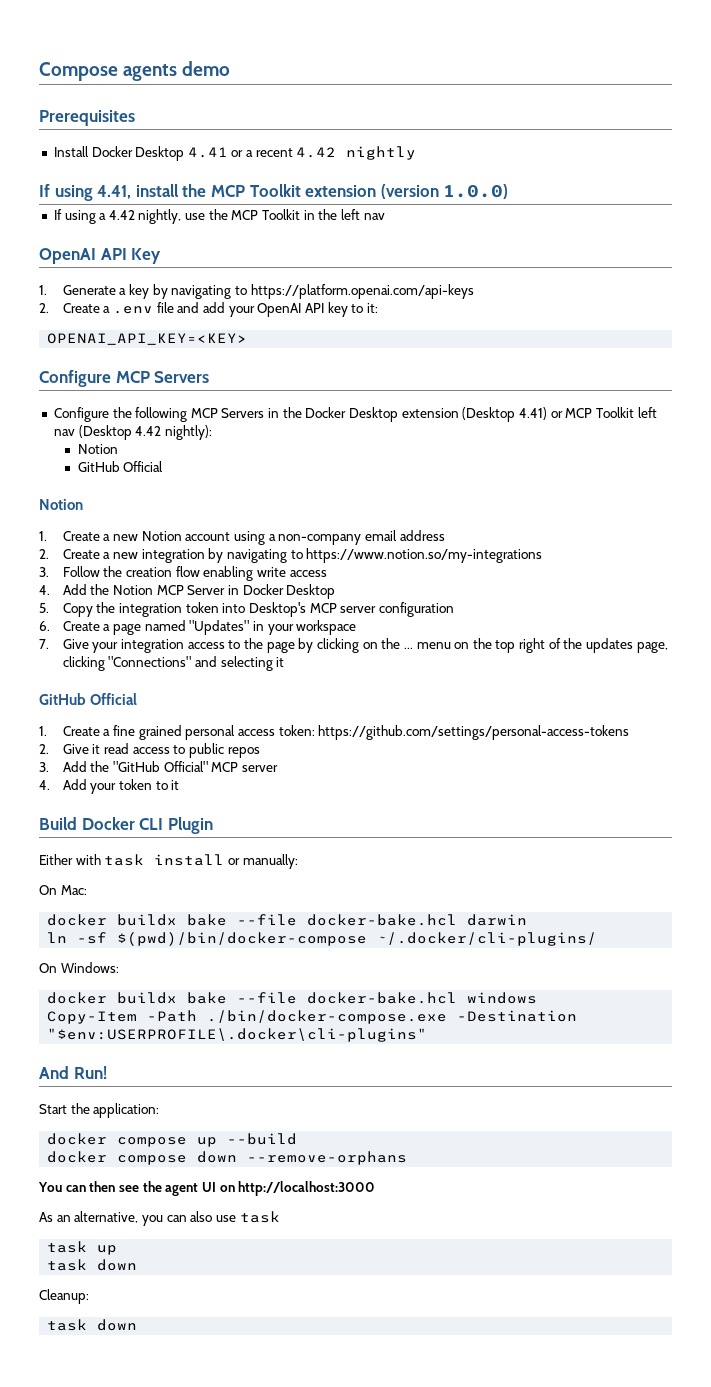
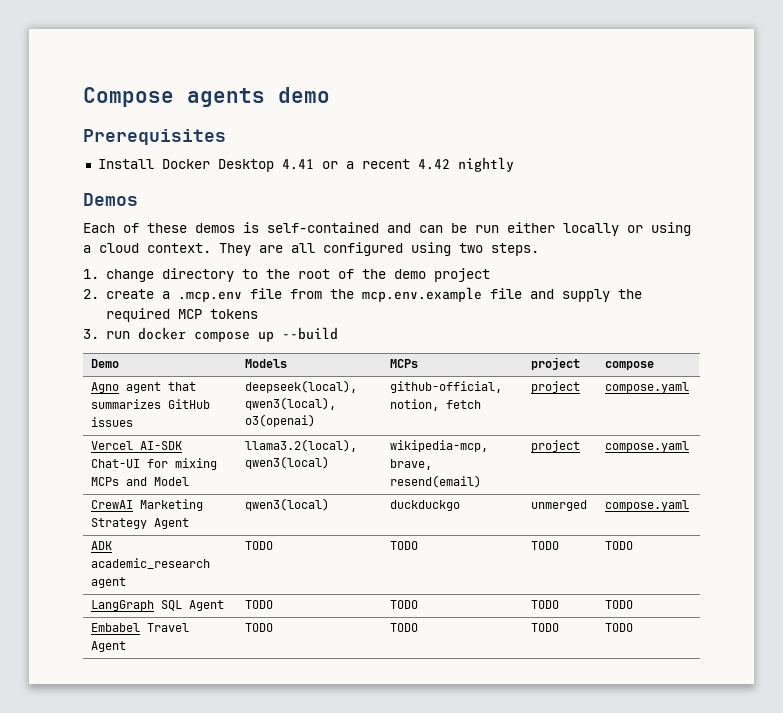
- If using 4.41, install the MCP Toolkit extension (version 1.0.0)
- If using a 4.42 nightly, use the MCP Toolkit in the left nav
- OpenAI API Key
- 1. Generate a key by navigating to https://platform.openai.com/api-keys
- 2. Create a .env file and add your OpenAI API key to it:
- OPENAI_API_KEY=<KEY>
- Configure MCP Servers
- Configure the following MCP Servers in the Docker Desktop extension (Desktop 4.41) or MCP Toolkit left nav (Desktop 4.42 nightly):
- Notion
- GitHub Official
- Notion
- 1. Create a new Notion account using a non-company email address
- 2. Create a new integration by navigating to https://www.notion.so/my-integrations
- 3. Follow the creation flow enabling write access
- 4. Add the Notion MCP Server in Docker Desktop
- 5. Copy the integration token into Desktop's MCP server configuration
- 6. Create a page named "Updates" in your workspace
- 7. Give your integration access to the page by clicking on the ... menu on the top right of the updates page, clicking "Connections" and selecting it
- GitHub Official
- 1. Create a fine grained personal access token: https://github.com/settings/personal-access-tokens
- 2. Give it read access to public repos
- 3. Add the "GitHub Official" MCP server
- 4. Add your token to it
- Build Docker CLI Plugin
- Either with task install or manually:
- On Mac:
- docker buildx bake --file docker-bake.hcl darwin
- ln -sf $(pwd)/bin/docker-compose ~/.docker/cli-plugins/
- On Windows:
- docker buildx bake --file docker-bake.hcl windows
- Copy-Item -Path ./bin/docker-compose.exe -Destination "$env:USERPROFILE\.docker\cli-plugins"
- And Run!
- Start the application:
- docker compose up --build
- docker compose down --remove-orphans
- You can then see the agent UI on http://localhost:3000
- As an alternative, you can also use task
- task up
- task down
- Cleanup:
- task down
+ Demos
+ Each of these demos is self-contained and can be run either locally or using a cloud context. They are all configured using two steps.
+ 1. change directory to the root of the demo project
+ 2. create a .mcp.env file from the mcp.env.example file and supply the required MCP tokens
+ 3. run docker compose up --build
+ Demo | Models | MCPs | project | compose
+ Agno agent that summarizes GitHub issues | deepseek(local), qwen3(local), o3(openai) | github-official, notion, fetch | project | compose.yaml
+ Vercel AI-SDK Chat-UI for mixing MCPs and Model | llama3.2(local), qwen3(local) | wikipedia-mcp, brave, resend(email) | project | compose.yaml
+ CrewAI Marketing Strategy Agent | qwen3(local) | duckduckgo | unmerged | compose.yaml
+ ADK academic_research agent | TODO | TODO | TODO | TODO
+ LangGraph SQL Agent | TODO | TODO | TODO | TODO
+ Embabel Travel Agent | TODO | TODO | TODO | TODO

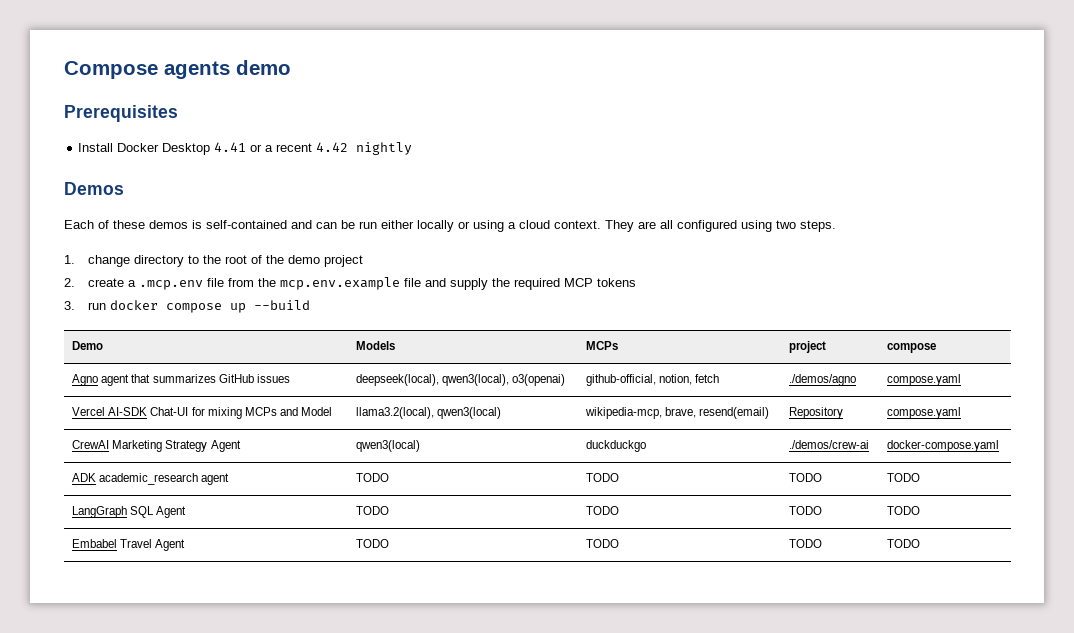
- Agno agent that summarizes GitHub issues | deepseek(local), qwen3(local), o3(openai) | github-official, notion, fetch | project | compose.yaml
+ Agno agent that summarizes GitHub issues | deepseek(local), qwen3(local), o3(openai) | github-official, notion, fetch | ./demos/agno | compose.yaml
- Vercel AI-SDK Chat-UI for mixing MCPs and Model | llama3.2(local), qwen3(local) | wikipedia-mcp, brave, resend(email) | project | compose.yaml
+ Vercel AI-SDK Chat-UI for mixing MCPs and Model | llama3.2(local), qwen3(local) | wikipedia-mcp, brave, resend(email) | Repository | compose.yaml
- CrewAI Marketing Strategy Agent | qwen3(local) | duckduckgo | unmerged | compose.yaml
+ CrewAI Marketing Strategy Agent | qwen3(local) | duckduckgo | ./demos/crew-ai | docker-compose.yaml

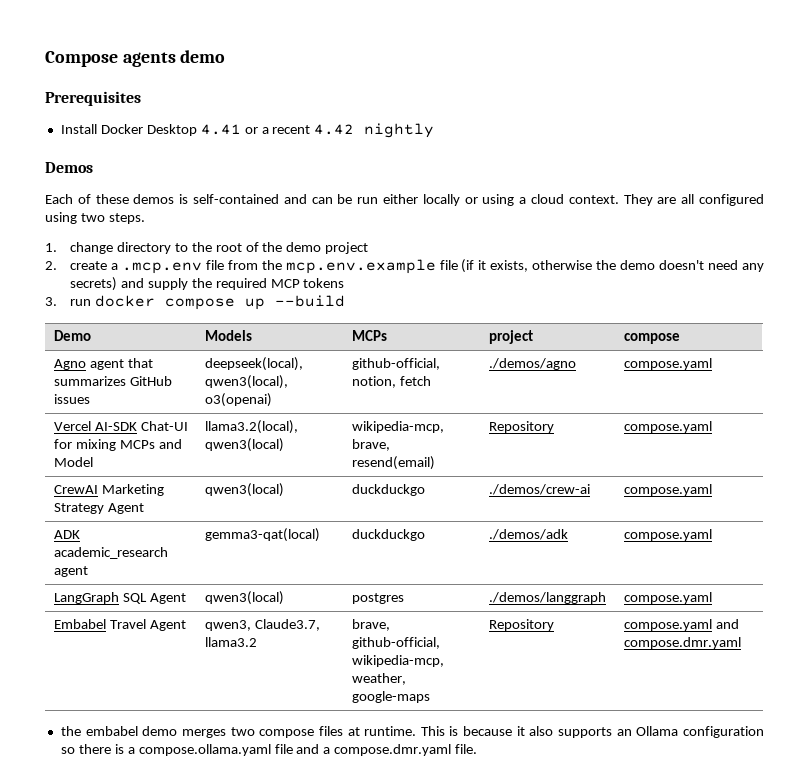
- 2. create a .mcp.env file from the mcp.env.example file and supply the required MCP tokens
+ 2. create a .mcp.env file from the mcp.env.example file (if it exists, otherwise the demo doesn't need any secrets) and supply the required MCP tokens
- CrewAI Marketing Strategy Agent | qwen3(local) | duckduckgo | ./demos/crew-ai | docker-compose.yaml
+ CrewAI Marketing Strategy Agent | qwen3(local) | duckduckgo | ./demos/crew-ai | compose.yaml
- ADK academic_research agent | TODO | TODO | TODO | TODO
+ ADK academic_research agent | gemma3-qat(local) | duckduckgo | ./demos/adk | compose.yaml
- LangGraph SQL Agent | TODO | TODO | TODO | TODO
+ LangGraph SQL Agent | qwen3(local) | postgres | ./demos/langgraph | compose.yaml
- Embabel Travel Agent | TODO | TODO | TODO | TODO
+ Embabel Travel Agent | qwen3, Claude3.7, llama3.2 | brave, github-official, wikipedia-mcp, weather, google-maps | Repository | compose.yaml and compose.dmr.yaml
+ the embabel demo merges two compose files at runtime. This is because it also supports an Ollama configuration so there is a compose.ollama.yaml file and a compose.dmr.yaml file.

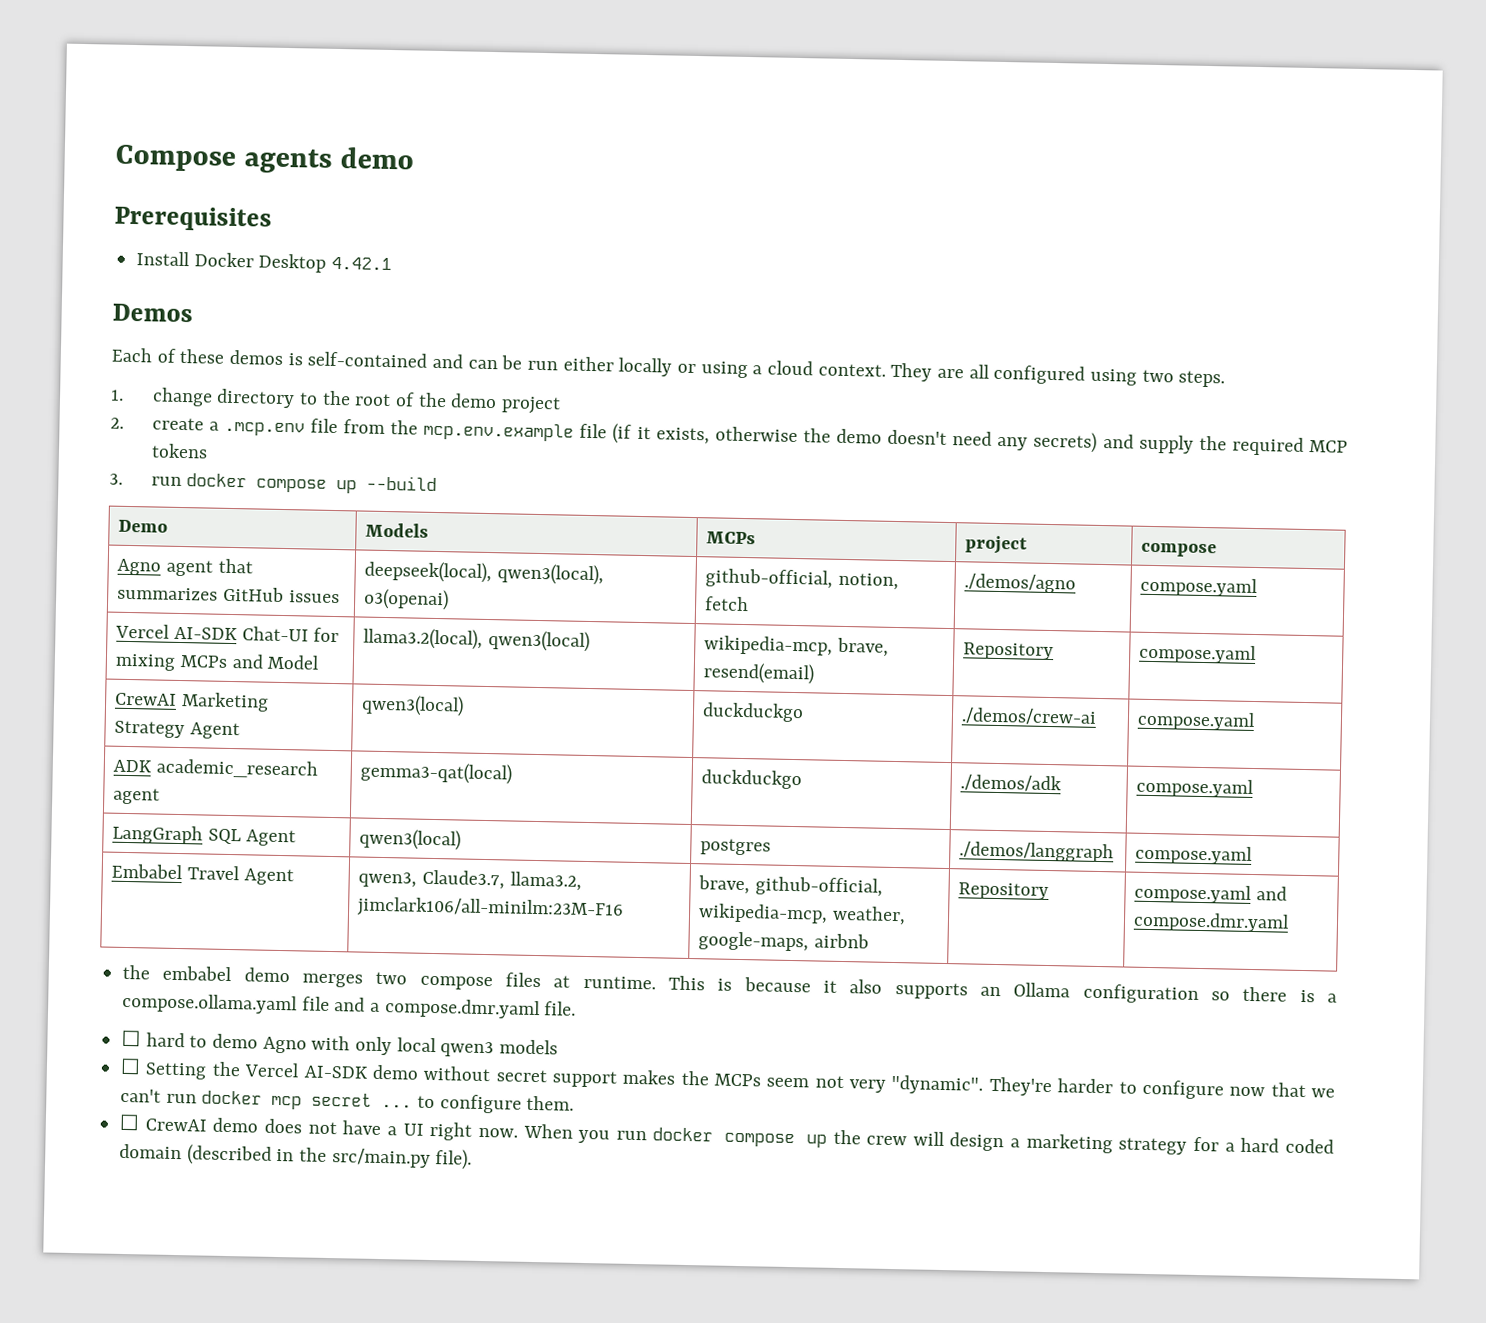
- Install Docker Desktop 4.41 or a recent 4.42 nightly
+ Install Docker Desktop 4.42.1
- Embabel Travel Agent | qwen3, Claude3.7, llama3.2 | brave, github-official, wikipedia-mcp, weather, google-maps | Repository | compose.yaml and compose.dmr.yaml
+ Embabel Travel Agent | qwen3, Claude3.7, llama3.2, jimclark106/all-minilm:23M-F16 | brave, github-official, wikipedia-mcp, weather, google-maps, airbnb | Repository | compose.yaml and compose.dmr.yaml
+ ☐ hard to demo Agno with only local qwen3 models
+ ☐ Setting the Vercel AI-SDK demo without secret support makes the MCPs seem not very "dynamic". They're harder to configure now that we can't run docker mcp secret ... to configure them.
+ ☐ CrewAI demo does not have a UI right now. When you run docker compose up the crew will design a marketing strategy for a hard coded domain (described in the src/main.py file).

